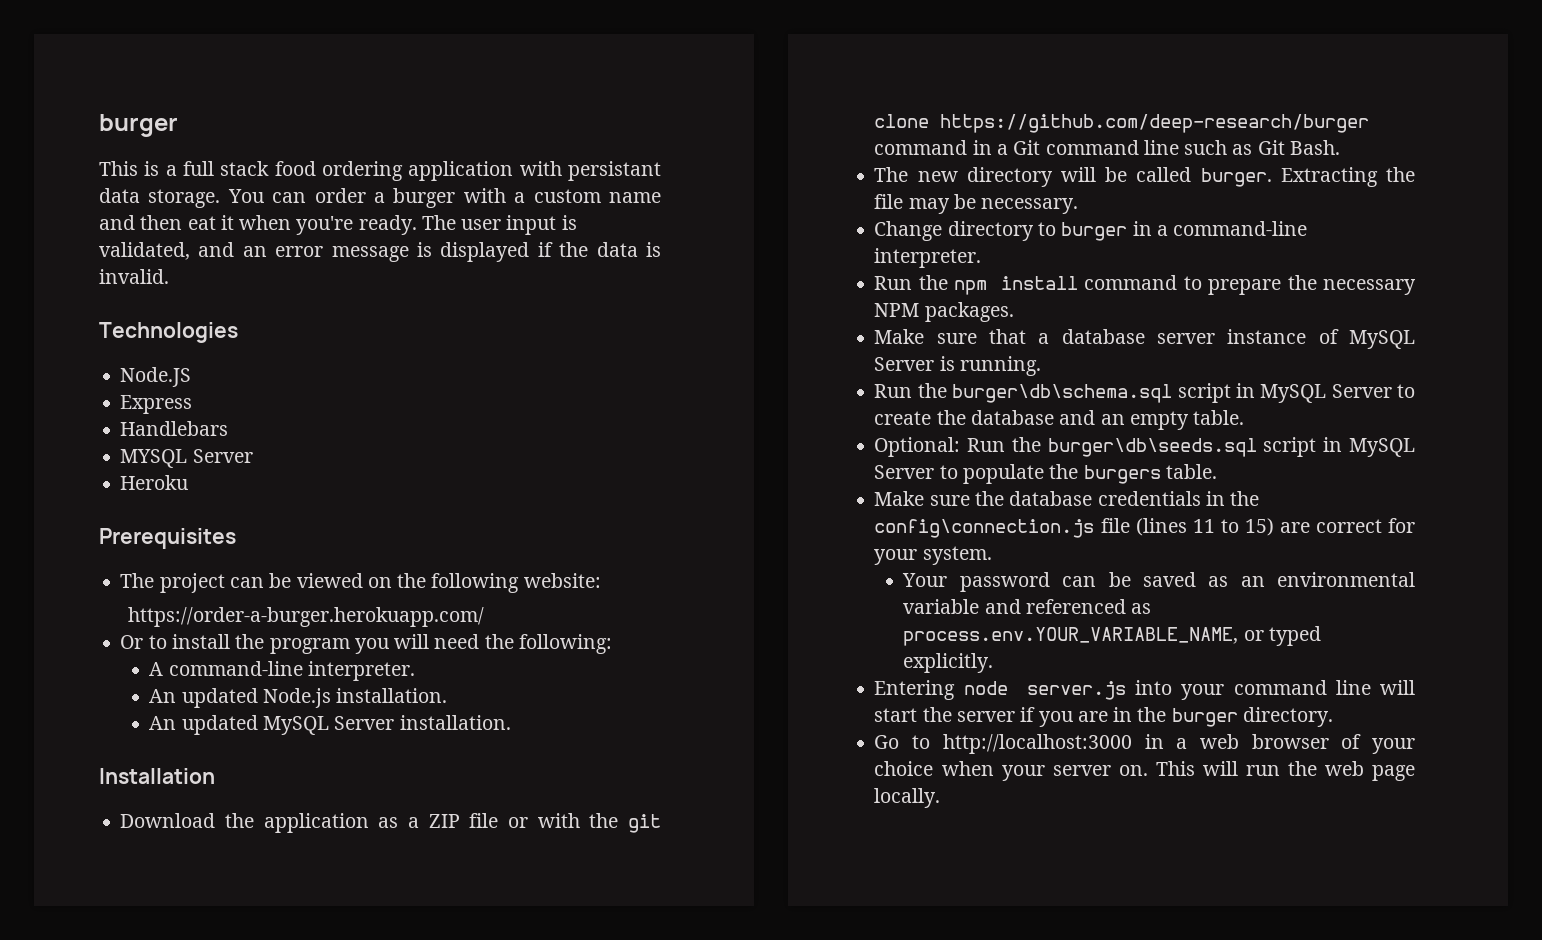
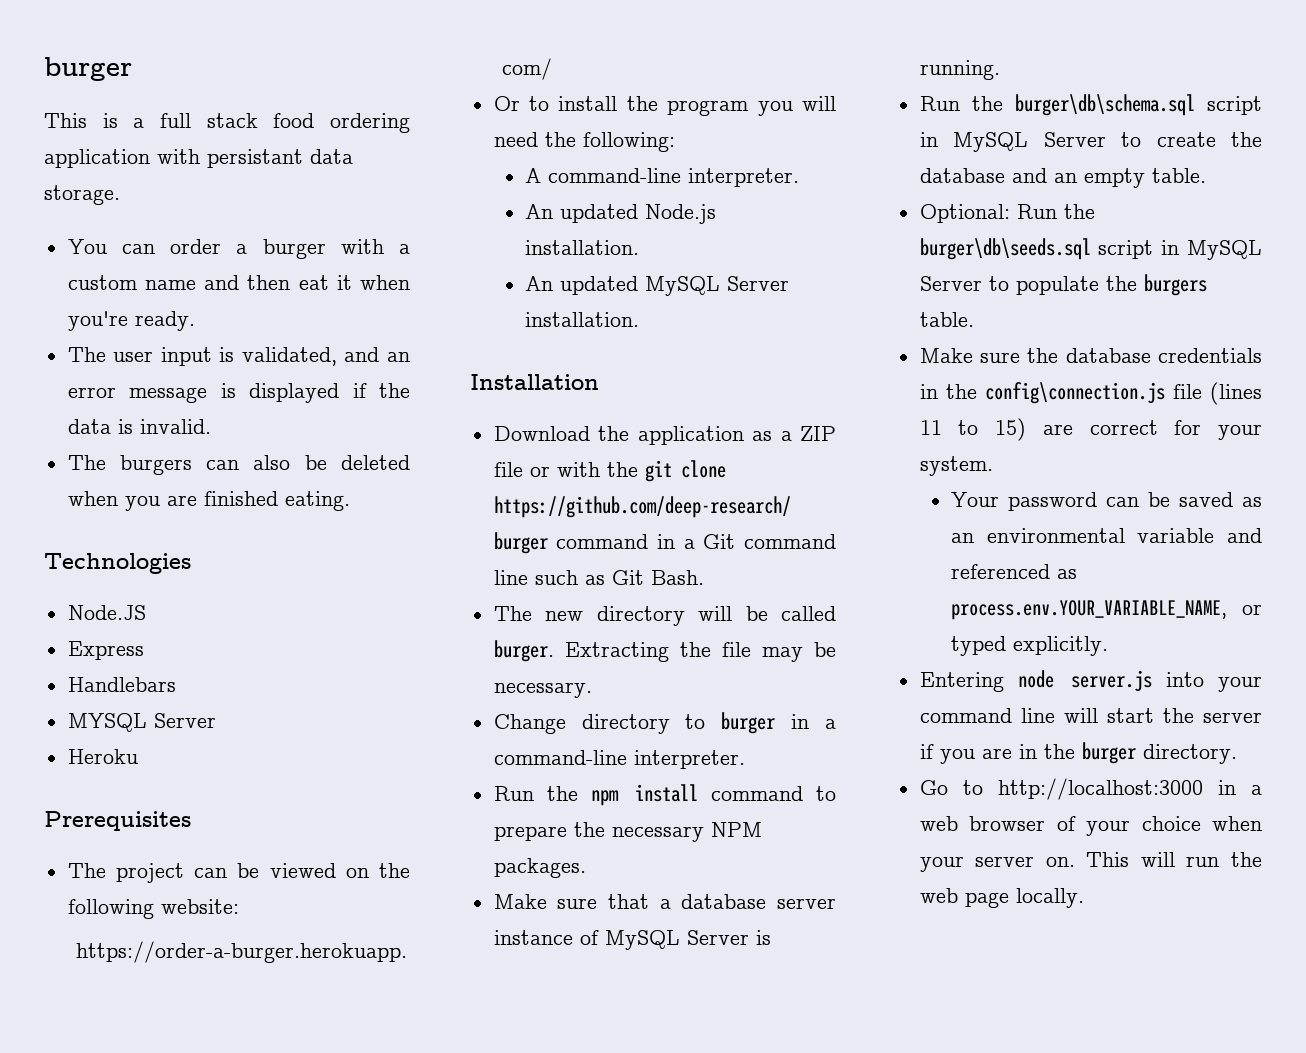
- This is a full stack food ordering application with persistant data storage. You can order a burger with a custom name and then eat it when you're ready. The user input is validated, and an error message is displayed if the data is invalid.
+ This is a full stack food ordering application with persistant data storage.
+ You can order a burger with a custom name and then eat it when you're ready.
+ The user input is validated, and an error message is displayed if the data is invalid.
+ The burgers can also be deleted when you are finished eating.

